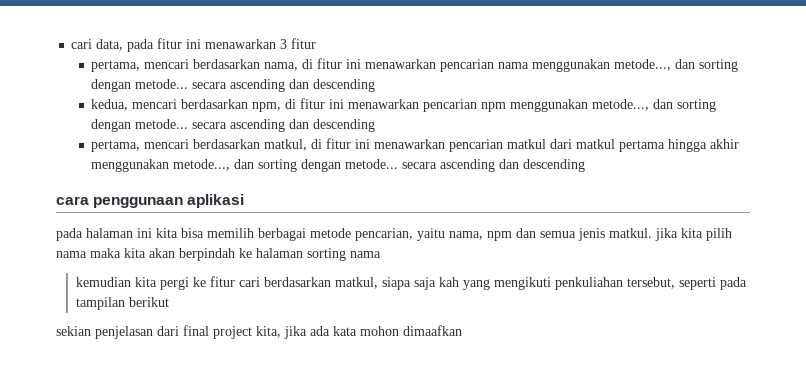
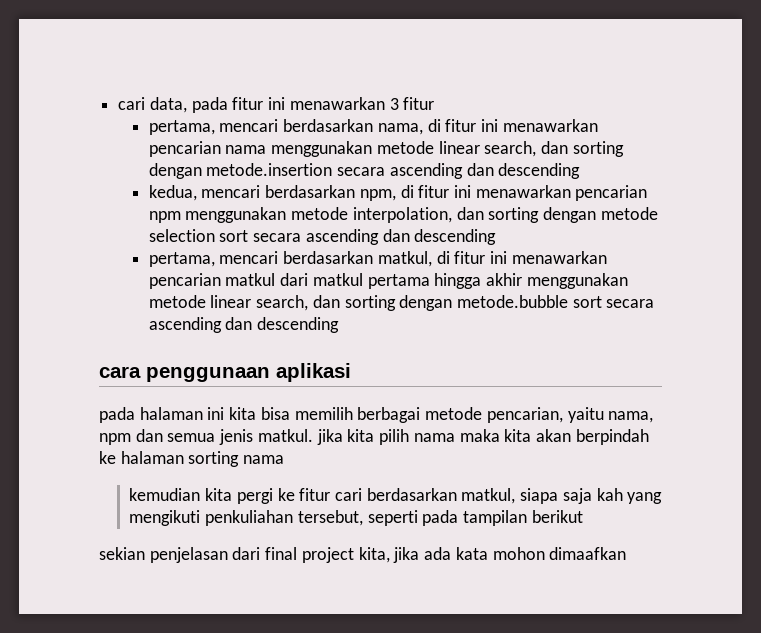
- pertama, mencari berdasarkan nama, di fitur ini menawarkan pencarian nama menggunakan metode..., dan sorting dengan metode... secara ascending dan descending
+ pertama, mencari berdasarkan nama, di fitur ini menawarkan pencarian nama menggunakan metode linear search, dan sorting dengan metode.insertion secara ascending dan descending
- kedua, mencari berdasarkan npm, di fitur ini menawarkan pencarian npm menggunakan metode..., dan sorting dengan metode... secara ascending dan descending
+ kedua, mencari berdasarkan npm, di fitur ini menawarkan pencarian npm menggunakan metode interpolation, dan sorting dengan metode selection sort secara ascending dan descending
- pertama, mencari berdasarkan matkul, di fitur ini menawarkan pencarian matkul dari matkul pertama hingga akhir menggunakan metode..., dan sorting dengan metode... secara ascending dan descending
+ pertama, mencari berdasarkan matkul, di fitur ini menawarkan pencarian matkul dari matkul pertama hingga akhir menggunakan metode linear search, dan sorting dengan metode.bubble sort secara ascending dan descending

